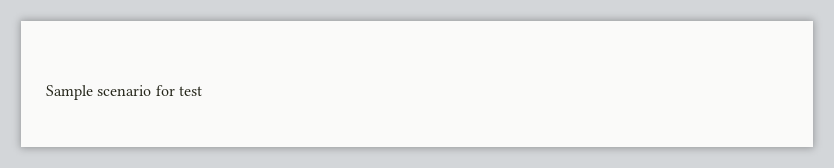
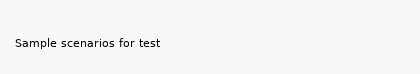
- Sample scenario for test
+ Sample scenarios for test

